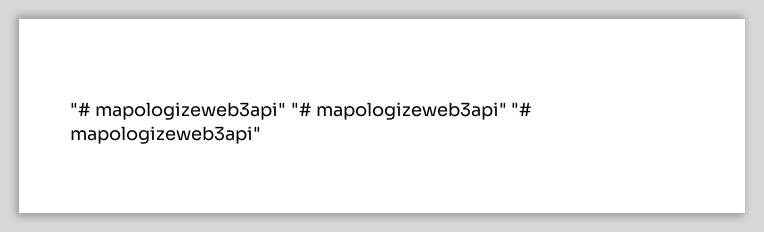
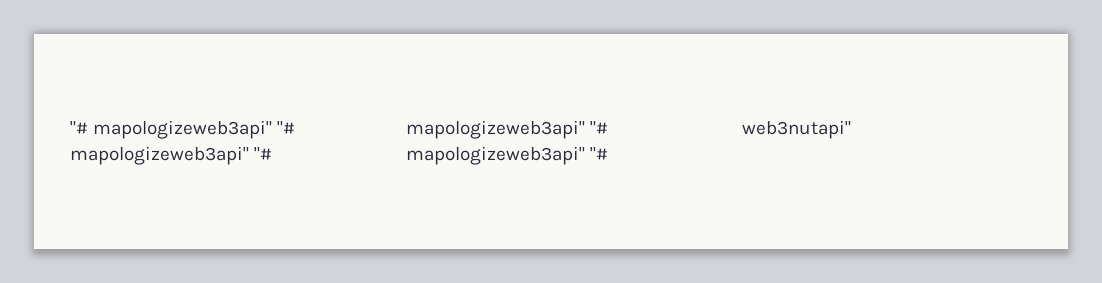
- "# mapologizeweb3api" "# mapologizeweb3api" "# mapologizeweb3api"
+ "# mapologizeweb3api" "# mapologizeweb3api" "# mapologizeweb3api" "# mapologizeweb3api" "# web3nutapi"

